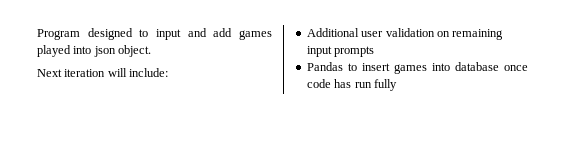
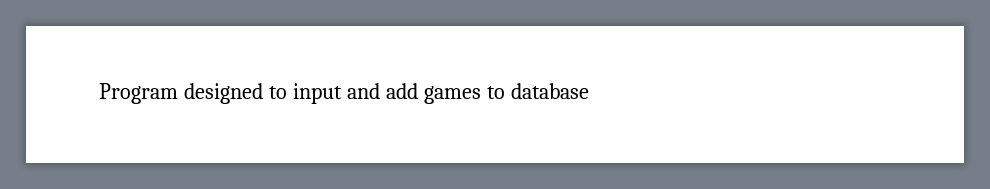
- Program designed to input and add games played into json object.
- Next iteration will include:
- Additional user validation on remaining input prompts
- Pandas to insert games into database once code has run fully
+ Program designed to input and add games to database

